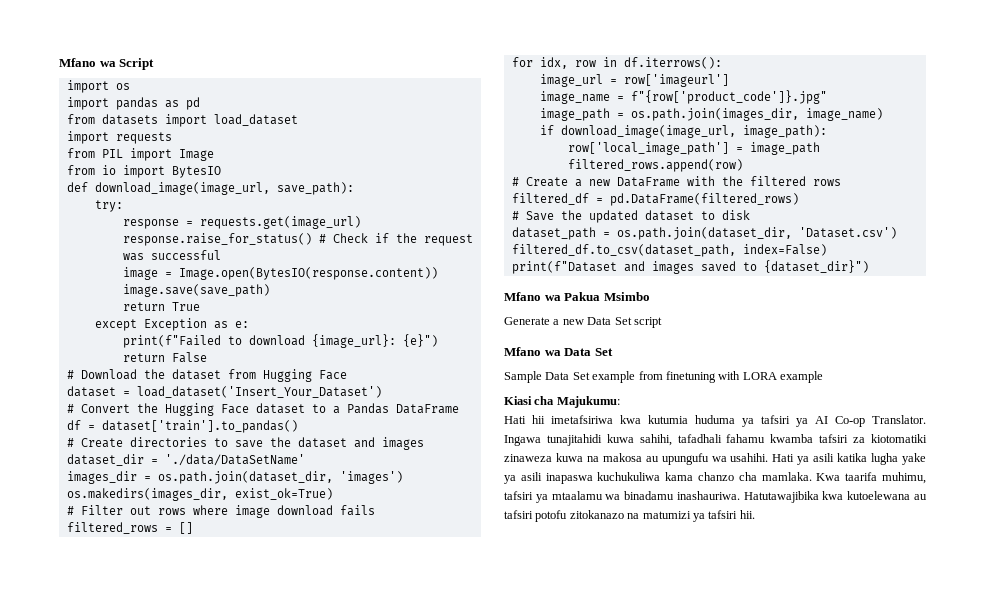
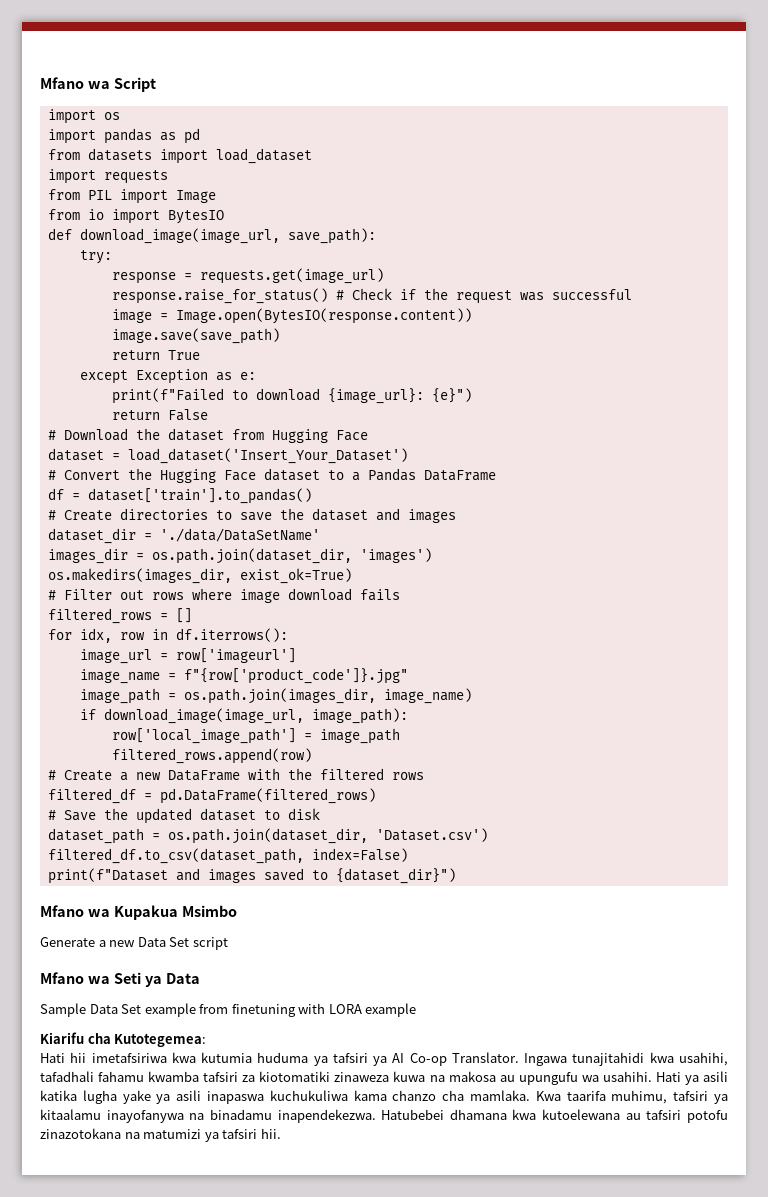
- Mfano wa Pakua Msimbo
+ Mfano wa Kupakua Msimbo
- Mfano wa Data Set
+ Mfano wa Seti ya Data
- Kiasi cha Majukumu:
+ Kiarifu cha Kutotegemea:
- Ingawa tunajitahidi kuwa sahihi, tafadhali fahamu kwamba tafsiri za kiotomatiki zinaweza kuwa na makosa au upungufu wa usahihi.
+ Ingawa tunajitahidi kwa usahihi, tafadhali fahamu kwamba tafsiri za kiotomatiki zinaweza kuwa na makosa au upungufu wa usahihi.
- Kwa taarifa muhimu, tafsiri ya mtaalamu wa binadamu inashauriwa. Hatutawajibika kwa kutoelewana au tafsiri potofu zitokanazo na matumizi ya tafsiri hii.
+ Kwa taarifa muhimu, tafsiri ya kitaalamu inayofanywa na binadamu inapendekezwa. Hatubebei dhamana kwa kutoelewana au tafsiri potofu zinazotokana na matumizi ya tafsiri hii.

